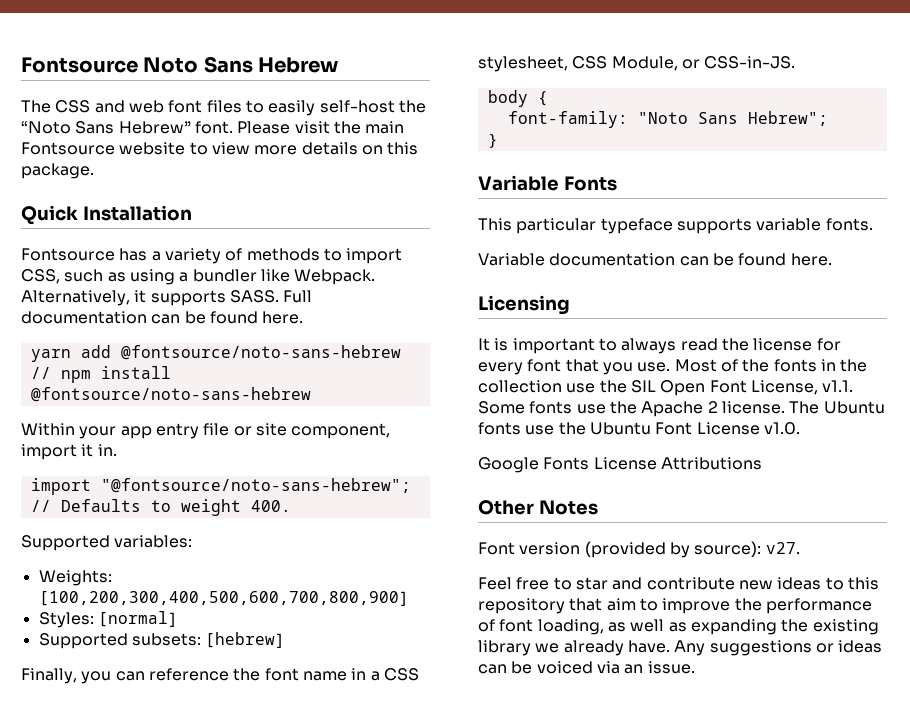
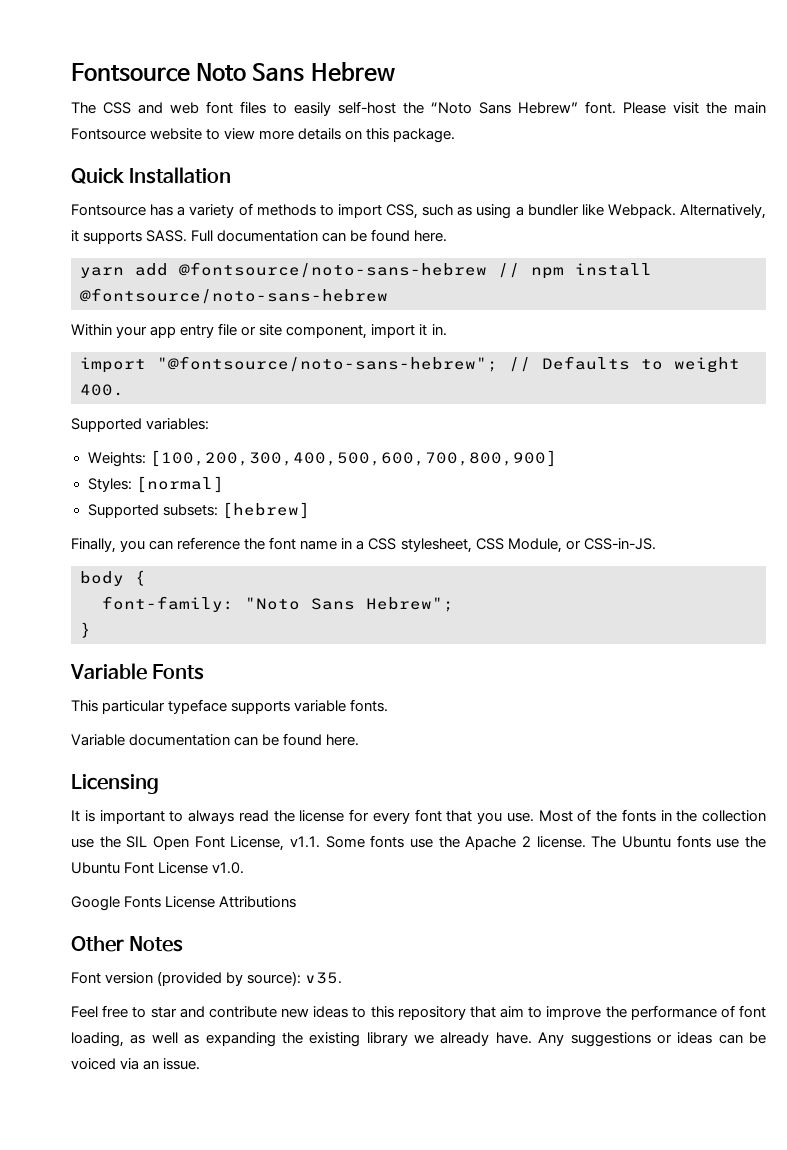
- Font version (provided by source): v27.
+ Font version (provided by source): v35.

